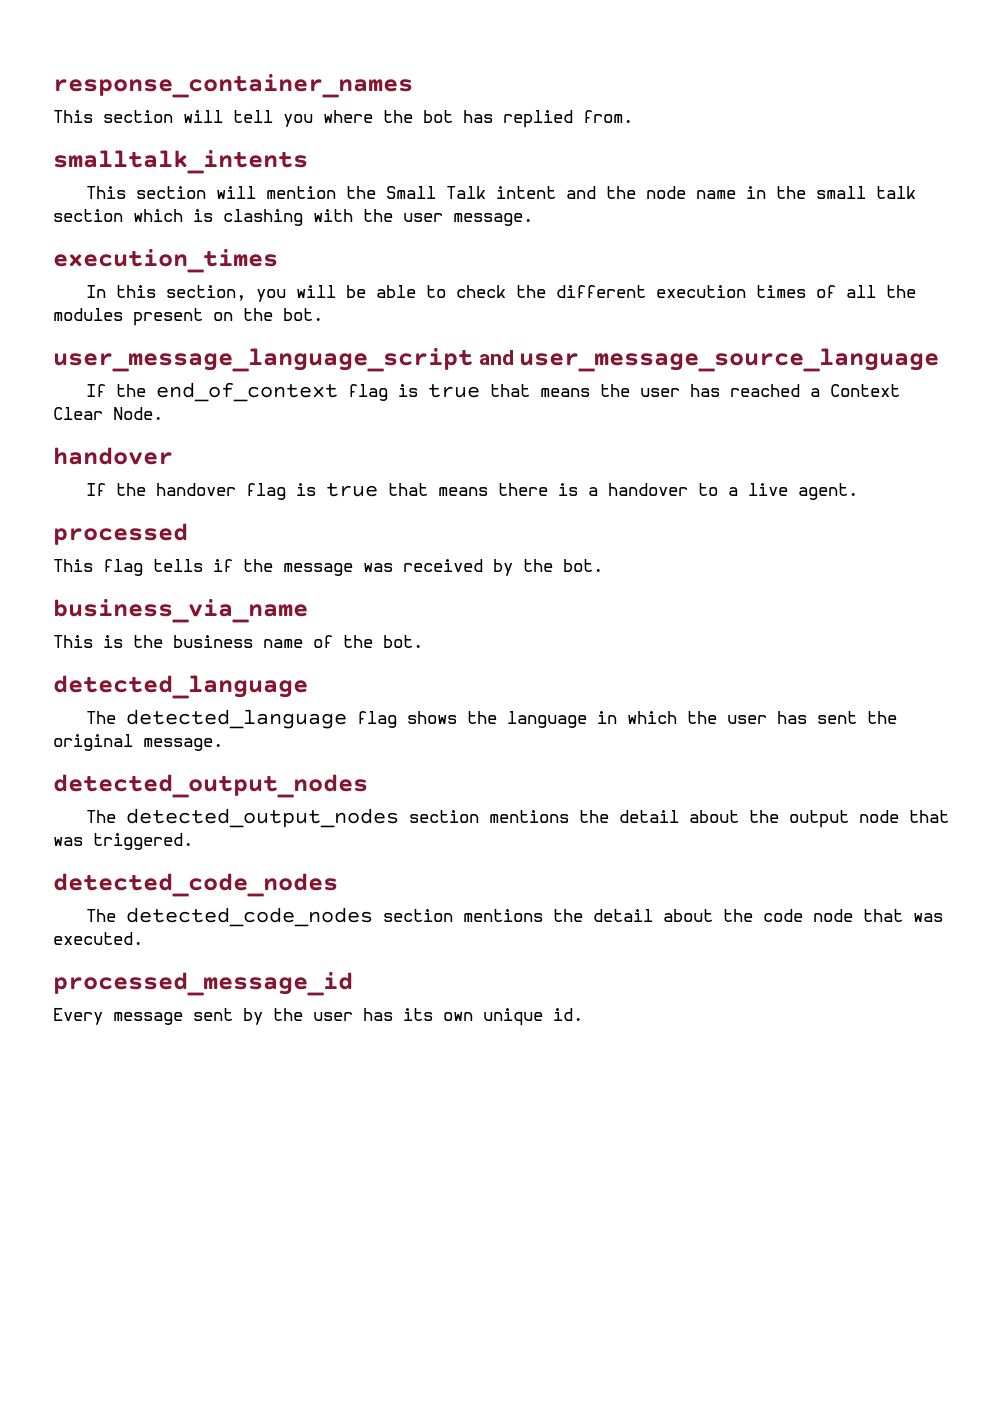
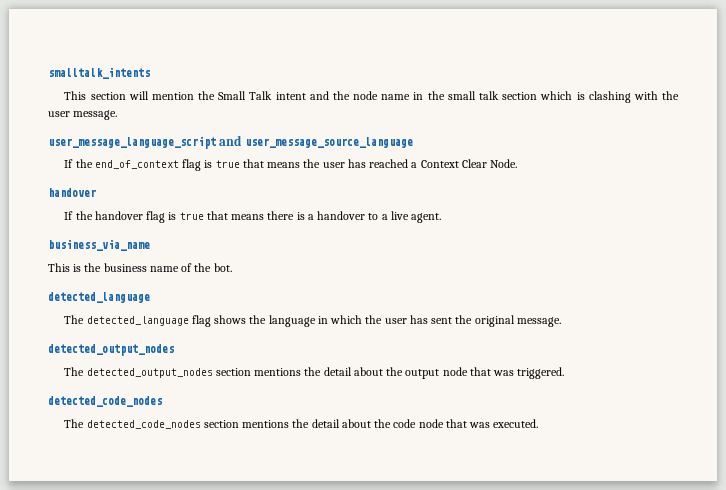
- response_container_names
- This section will tell you where the bot has replied from.
- execution_times
- In this section, you will be able to check the different execution times of all the modules present on the bot.
- processed
- This flag tells if the message was received by the bot.
- processed_message_id
- Every message sent by the user has its own unique id.

